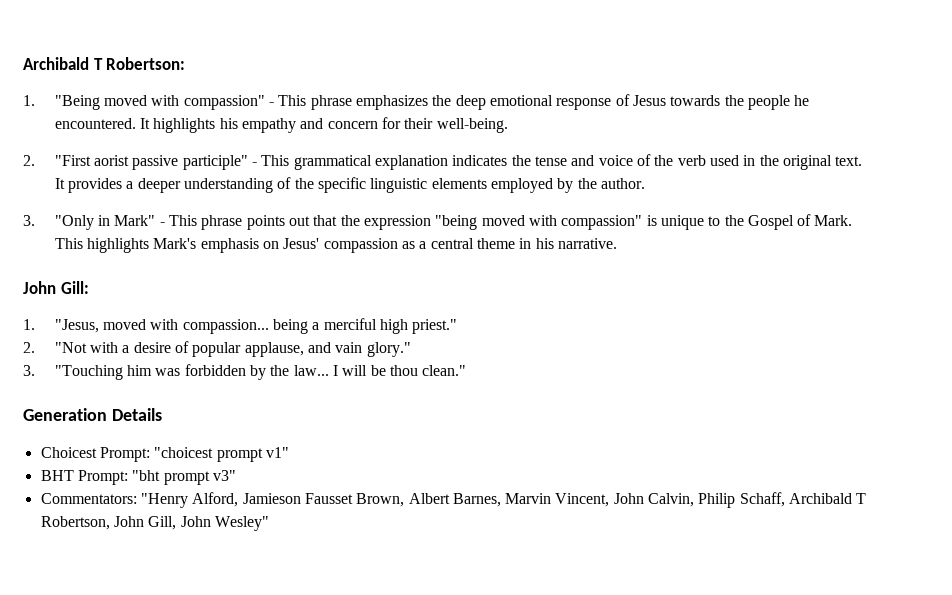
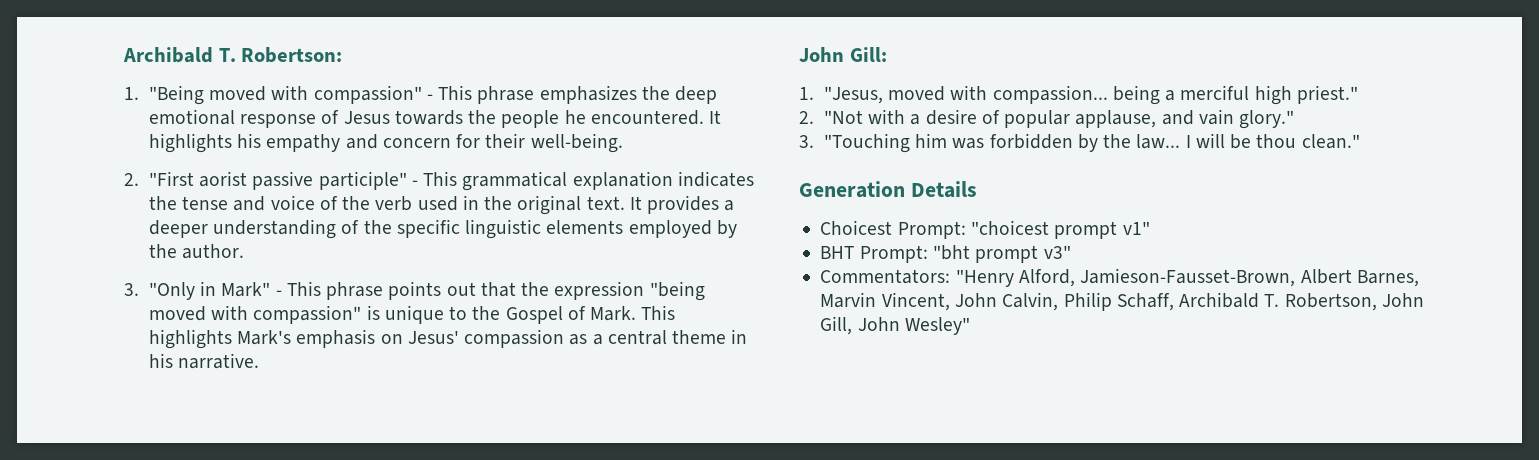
- Archibald T Robertson:
+ Archibald T. Robertson:
- Commentators: "Henry Alford, Jamieson Fausset Brown, Albert Barnes, Marvin Vincent, John Calvin, Philip Schaff, Archibald T Robertson, John Gill, John Wesley"
+ Commentators: "Henry Alford, Jamieson-Fausset-Brown, Albert Barnes, Marvin Vincent, John Calvin, Philip Schaff, Archibald T. Robertson, John Gill, John Wesley"

